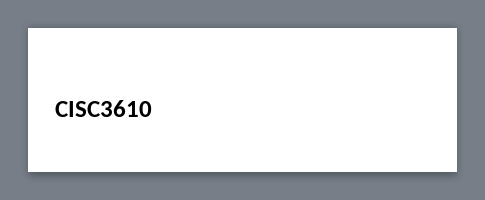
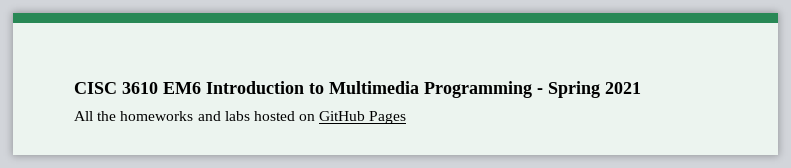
- CISC3610
+ CISC 3610 EM6 Introduction to Multimedia Programming - Spring 2021
+ All the homeworks and labs hosted on GitHub Pages

